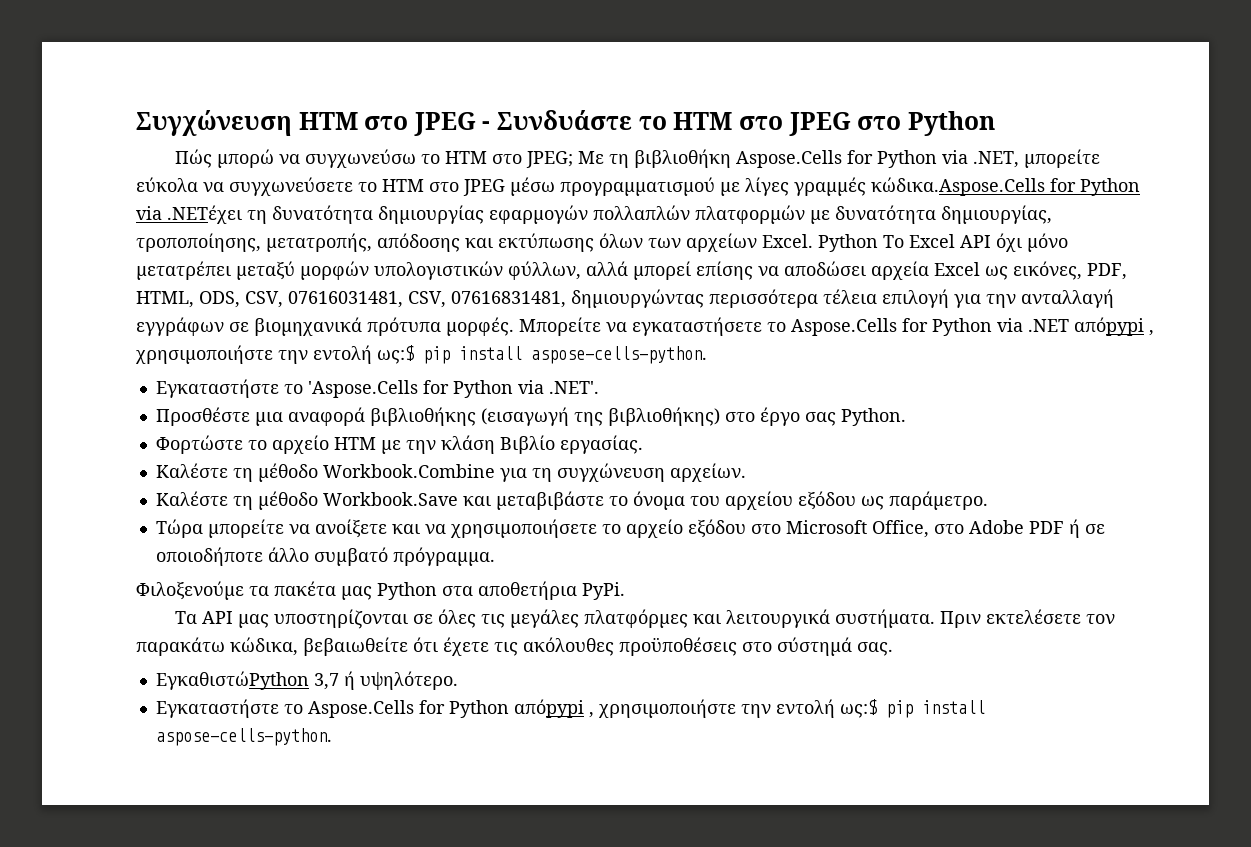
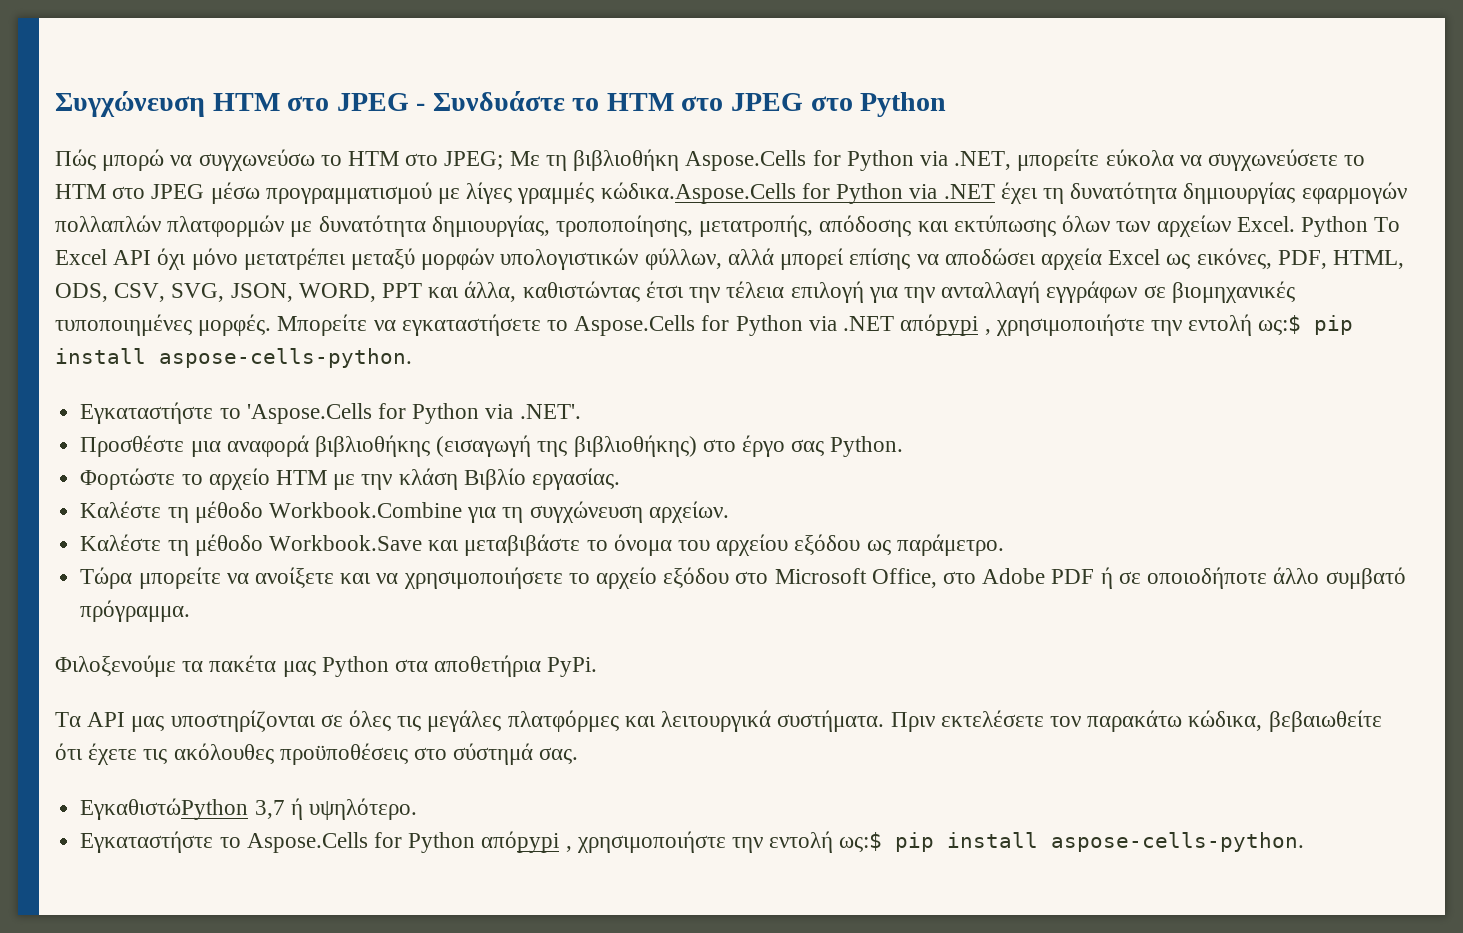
- Πώς μπορώ να συγχωνεύσω το HTM στο JPEG; Με τη βιβλιοθήκη Aspose.Cells for Python via .NET, μπορείτε εύκολα να συγχωνεύσετε το HTM στο JPEG μέσω προγραμματισμού με λίγες γραμμές κώδικα.Aspose.Cells for Python via .NETέχει τη δυνατότητα δημιουργίας εφαρμογών πολλαπλών πλατφορμών με δυνατότητα δημιουργίας, τροποποίησης, μετατροπής, απόδοσης και εκτύπωσης όλων των αρχείων Excel.
+ Πώς μπορώ να συγχωνεύσω το HTM στο JPEG; Με τη βιβλιοθήκη Aspose.Cells for Python via .NET, μπορείτε εύκολα να συγχωνεύσετε το HTM στο JPEG μέσω προγραμματισμού με λίγες γραμμές κώδικα.Aspose.Cells for Python via .NET έχει τη δυνατότητα δημιουργίας εφαρμογών πολλαπλών πλατφορμών με δυνατότητα δημιουργίας, τροποποίησης, μετατροπής, απόδοσης και εκτύπωσης όλων των αρχείων Excel.
- Python Το Excel API όχι μόνο μετατρέπει μεταξύ μορφών υπολογιστικών φύλλων, αλλά μπορεί επίσης να αποδώσει αρχεία Excel ως εικόνες, PDF, HTML, ODS, CSV, 07616031481, CSV, 07616831481, δημιουργώντας περισσότερα τέλεια επιλογή για την ανταλλαγή εγγράφων σε βιομηχανικά πρότυπα μορφές.
+ Python Το Excel API όχι μόνο μετατρέπει μεταξύ μορφών υπολογιστικών φύλλων, αλλά μπορεί επίσης να αποδώσει αρχεία Excel ως εικόνες, PDF, HTML, ODS, CSV, SVG, JSON, WORD, PPT και άλλα, καθιστώντας έτσι την τέλεια επιλογή για την ανταλλαγή εγγράφων σε βιομηχανικές τυποποιημένες μορφές.

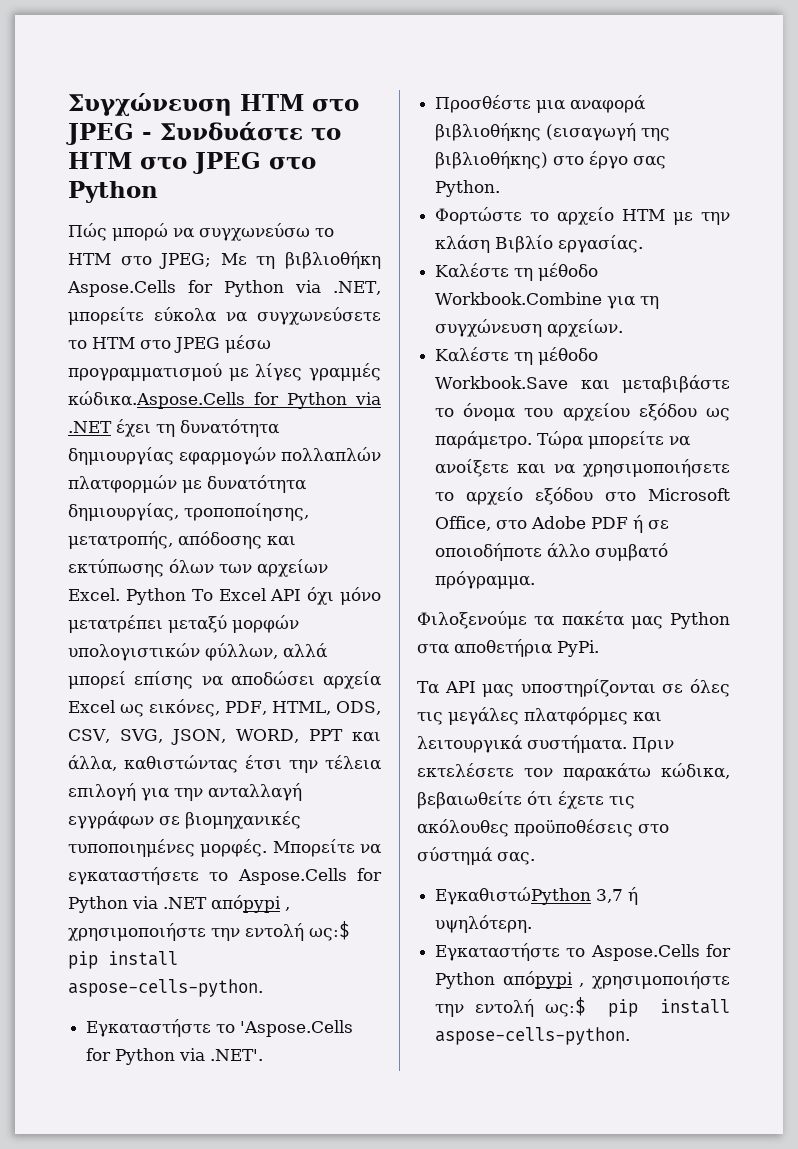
- Καλέστε τη μέθοδο Workbook.Save και μεταβιβάστε το όνομα του αρχείου εξόδου ως παράμετρο.
- Τώρα μπορείτε να ανοίξετε και να χρησιμοποιήσετε το αρχείο εξόδου στο Microsoft Office, στο Adobe PDF ή σε οποιοδήποτε άλλο συμβατό πρόγραμμα.
+ Καλέστε τη μέθοδο Workbook.Save και μεταβιβάστε το όνομα του αρχείου εξόδου ως παράμετρο. Τώρα μπορείτε να ανοίξετε και να χρησιμοποιήσετε το αρχείο εξόδου στο Microsoft Office, στο Adobe PDF ή σε οποιοδήποτε άλλο συμβατό πρόγραμμα.
- ΕγκαθιστώPython 3,7 ή υψηλότερο.
+ ΕγκαθιστώPython 3,7 ή υψηλότερη.

